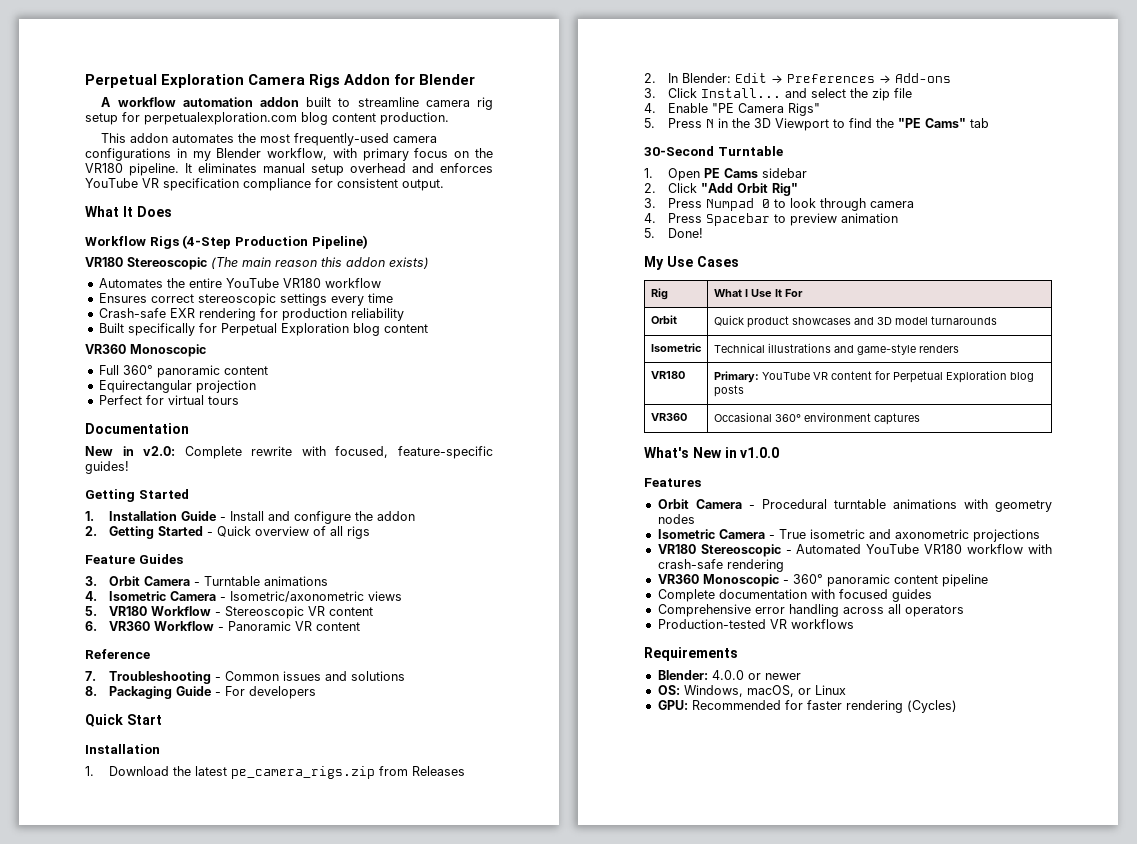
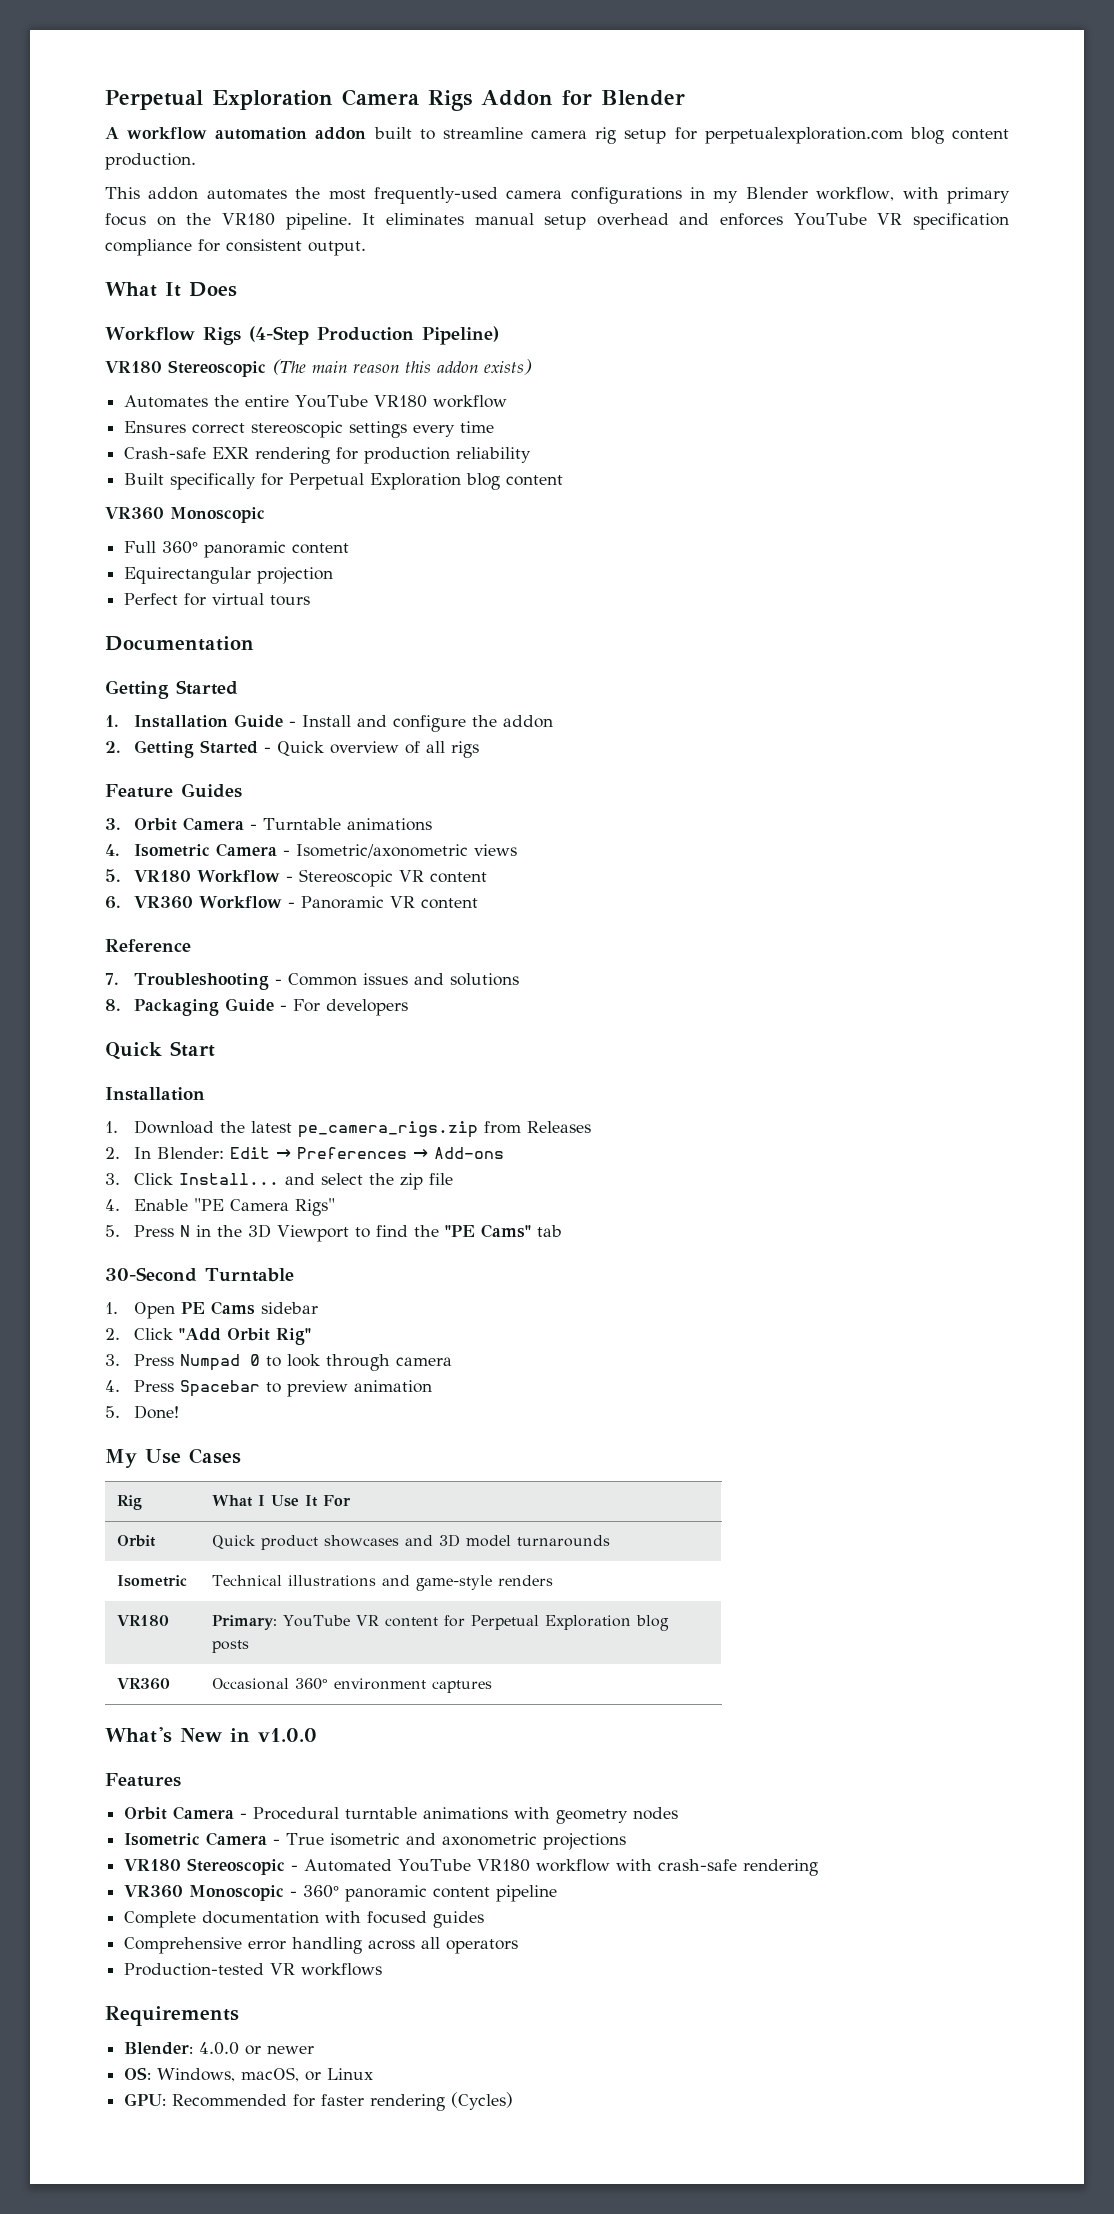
- New in v2.0: Complete rewrite with focused, feature-specific guides!

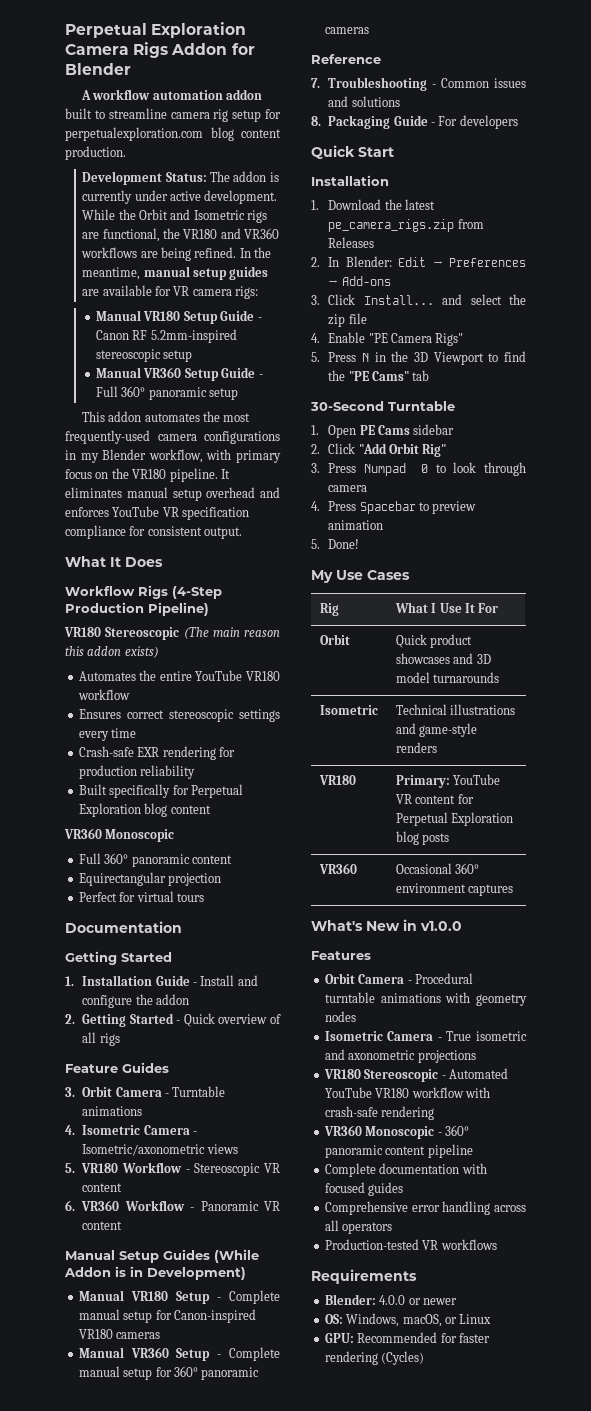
+ Development Status: The addon is currently under active development. While the Orbit and Isometric rigs are functional, the VR180 and VR360 workflows are being refined. In the meantime, manual setup guides are available for VR camera rigs:
+ Manual VR180 Setup Guide - Canon RF 5.2mm-inspired stereoscopic setup
+ Manual VR360 Setup Guide - Full 360° panoramic setup
+ Manual Setup Guides (While Addon is in Development)
+ Manual VR180 Setup - Complete manual setup for Canon-inspired VR180 cameras
+ Manual VR360 Setup - Complete manual setup for 360° panoramic cameras

